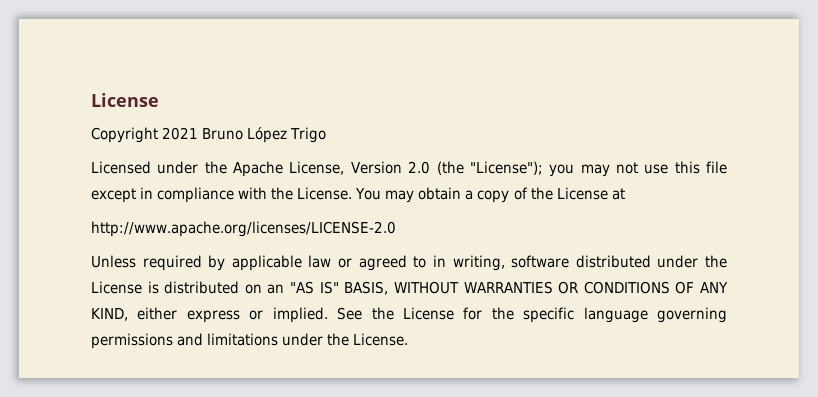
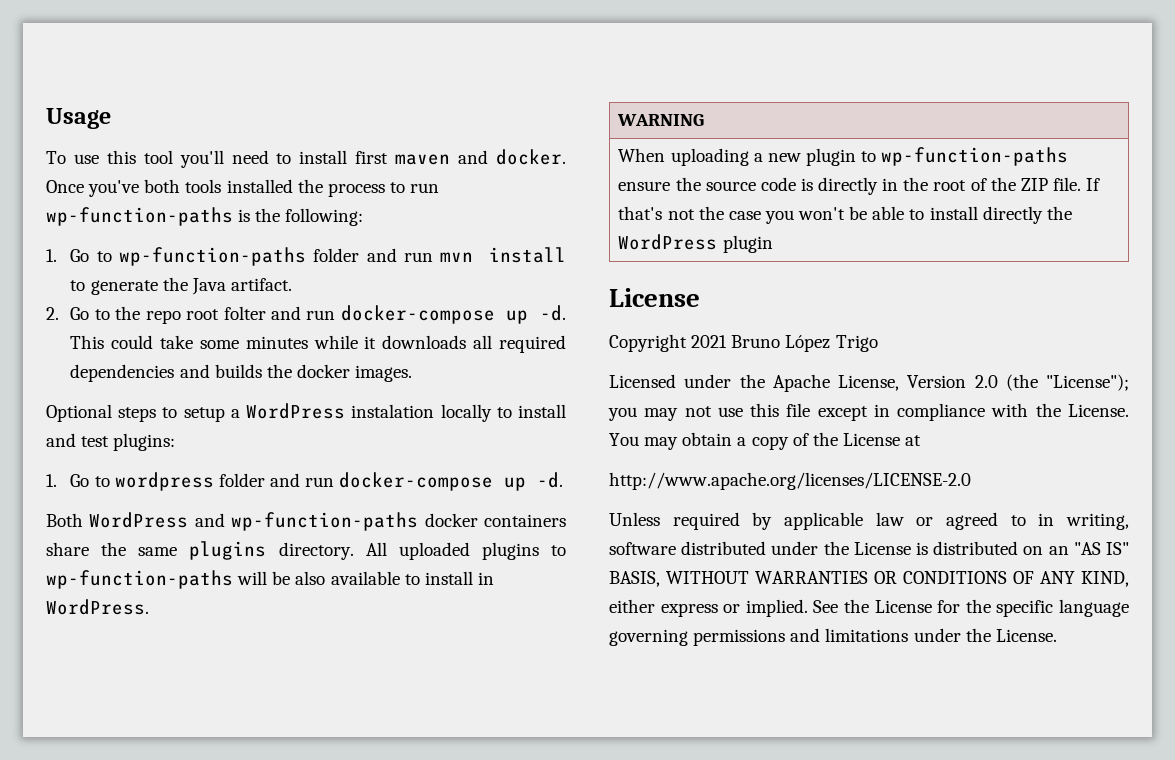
+ Usage
+ To use this tool you'll need to install first maven and docker. Once you've both tools installed the process to run wp-function-paths is the following:
+ 1. Go to wp-function-paths folder and run mvn install to generate the Java artifact.
+ 2. Go to the repo root folter and run docker-compose up -d. This could take some minutes while it downloads all required dependencies and builds the docker images.
+ Optional steps to setup a WordPress instalation locally to install and test plugins:
+ 1. Go to wordpress folder and run docker-compose up -d.
+ Both WordPress and wp-function-paths docker containers share the same plugins directory. All uploaded plugins to wp-function-paths will be also available to install in WordPress.
+ WARNING
+ When uploading a new plugin to wp-function-paths ensure the source code is directly in the root of the ZIP file. If that's not the case you won't be able to install directly the WordPress plugin

